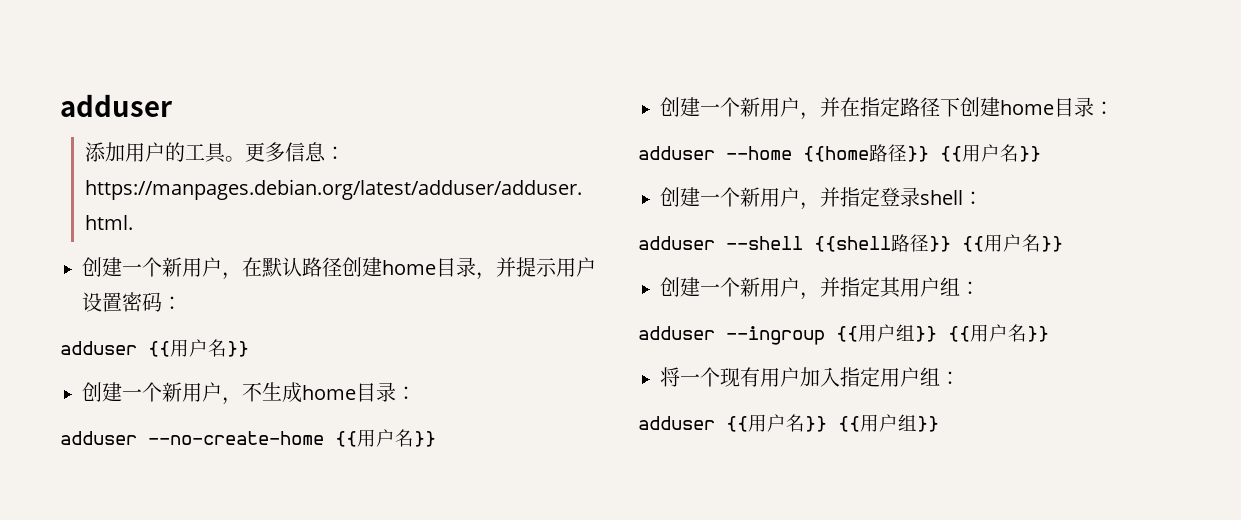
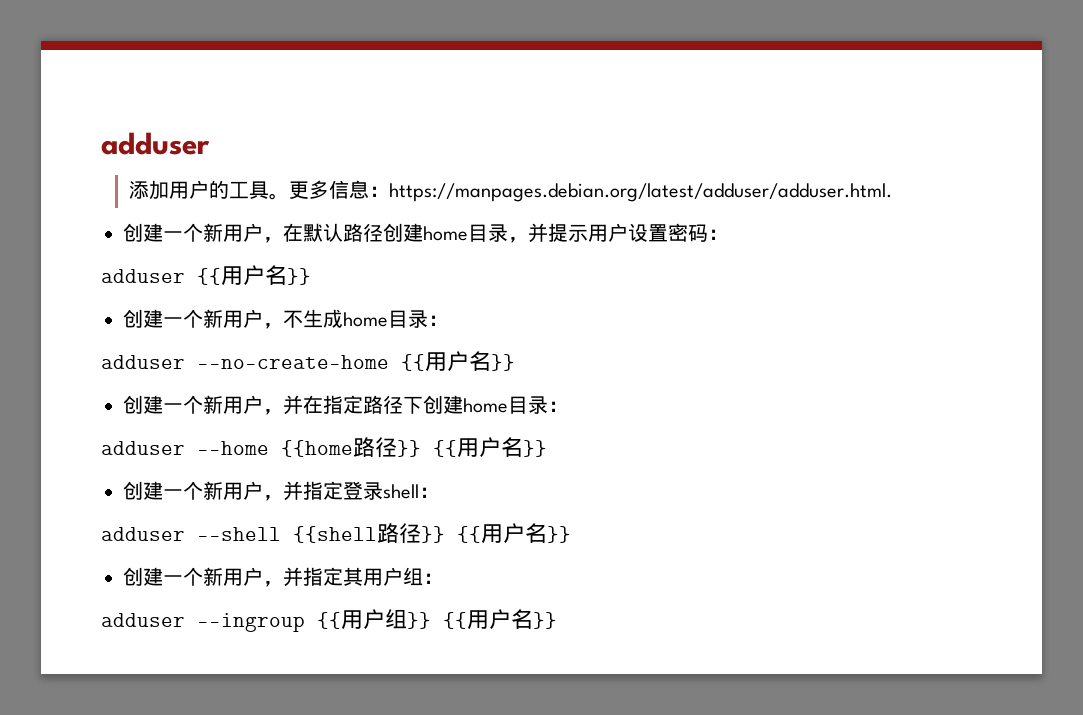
- 将一个现有用户加入指定用户组：
- adduser {{用户名}} {{用户组}}

